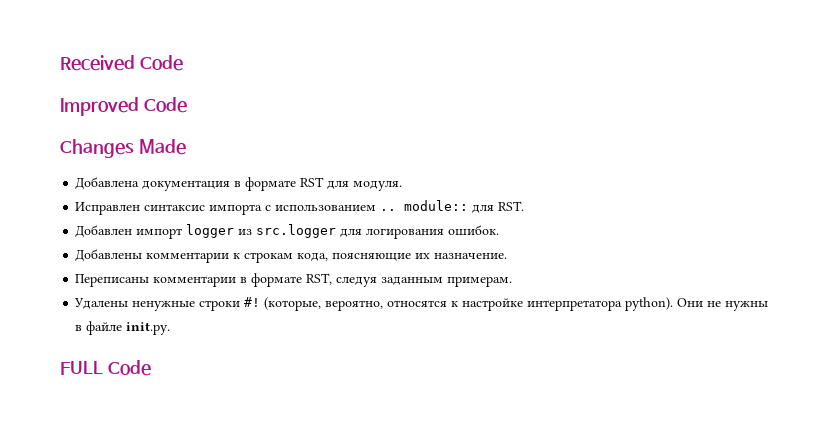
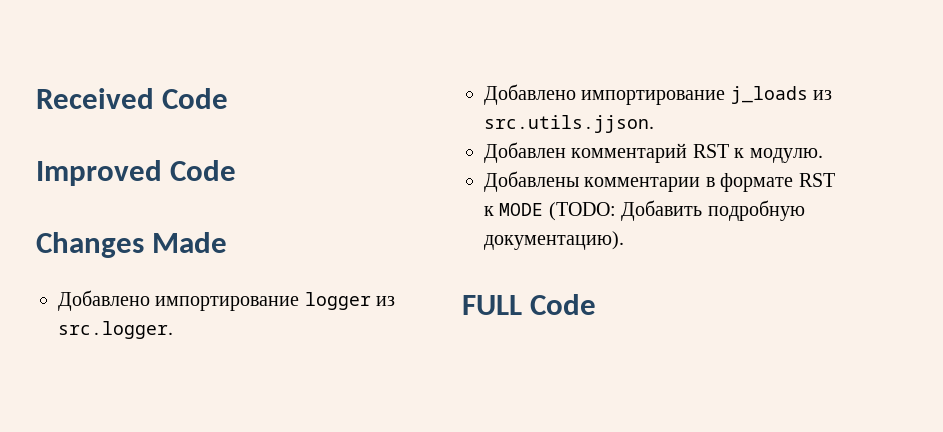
- Добавлена документация в формате RST для модуля.
- Исправлен синтаксис импорта с использованием .. module:: для RST.
- Добавлен импорт logger из src.logger для логирования ошибок.
- Добавлены комментарии к строкам кода, поясняющие их назначение.
- Переписаны комментарии в формате RST, следуя заданным примерам.
- Удалены ненужные строки #! (которые, вероятно, относятся к настройке интерпретатора python). Они не нужны в файле init.py.
+ Добавлено импортирование logger из src.logger.
+ Добавлено импортирование j_loads из src.utils.jjson.
+ Добавлен комментарий RST к модулю.
+ Добавлены комментарии в формате RST к MODE (TODO: Добавить подробную документацию).

